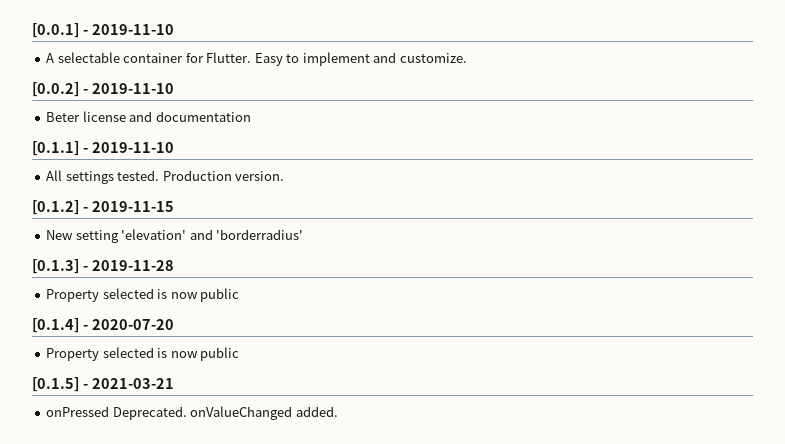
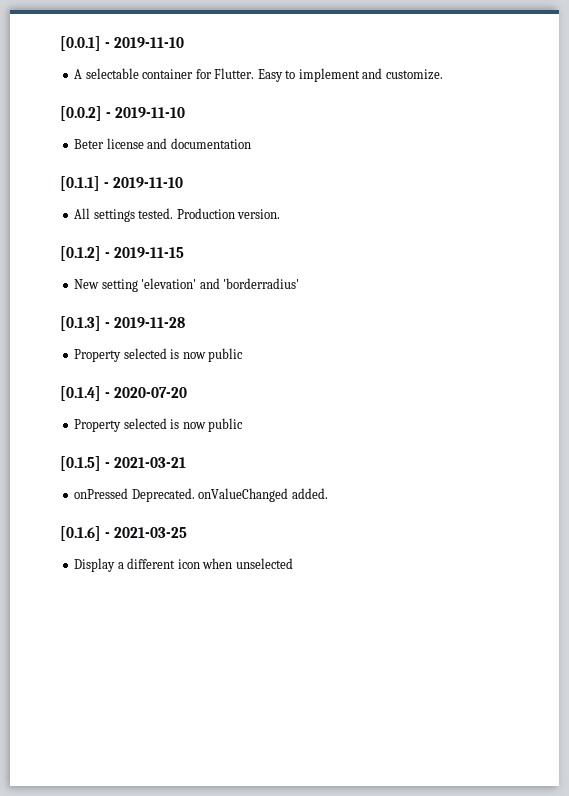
+ [0.1.6] - 2021-03-25
+ Display a different icon when unselected

